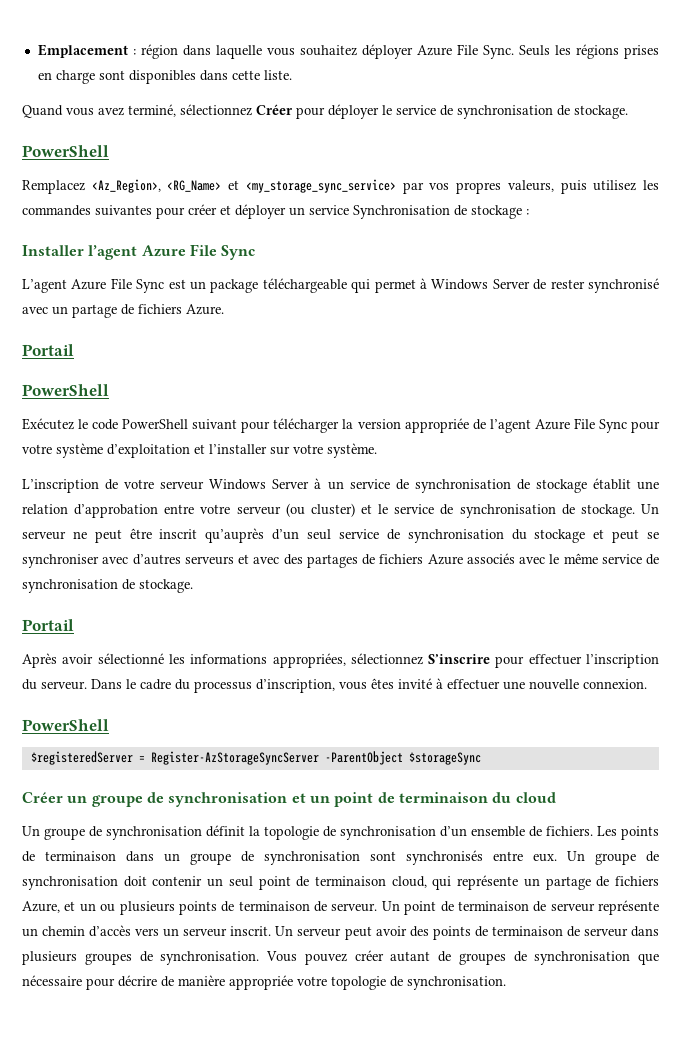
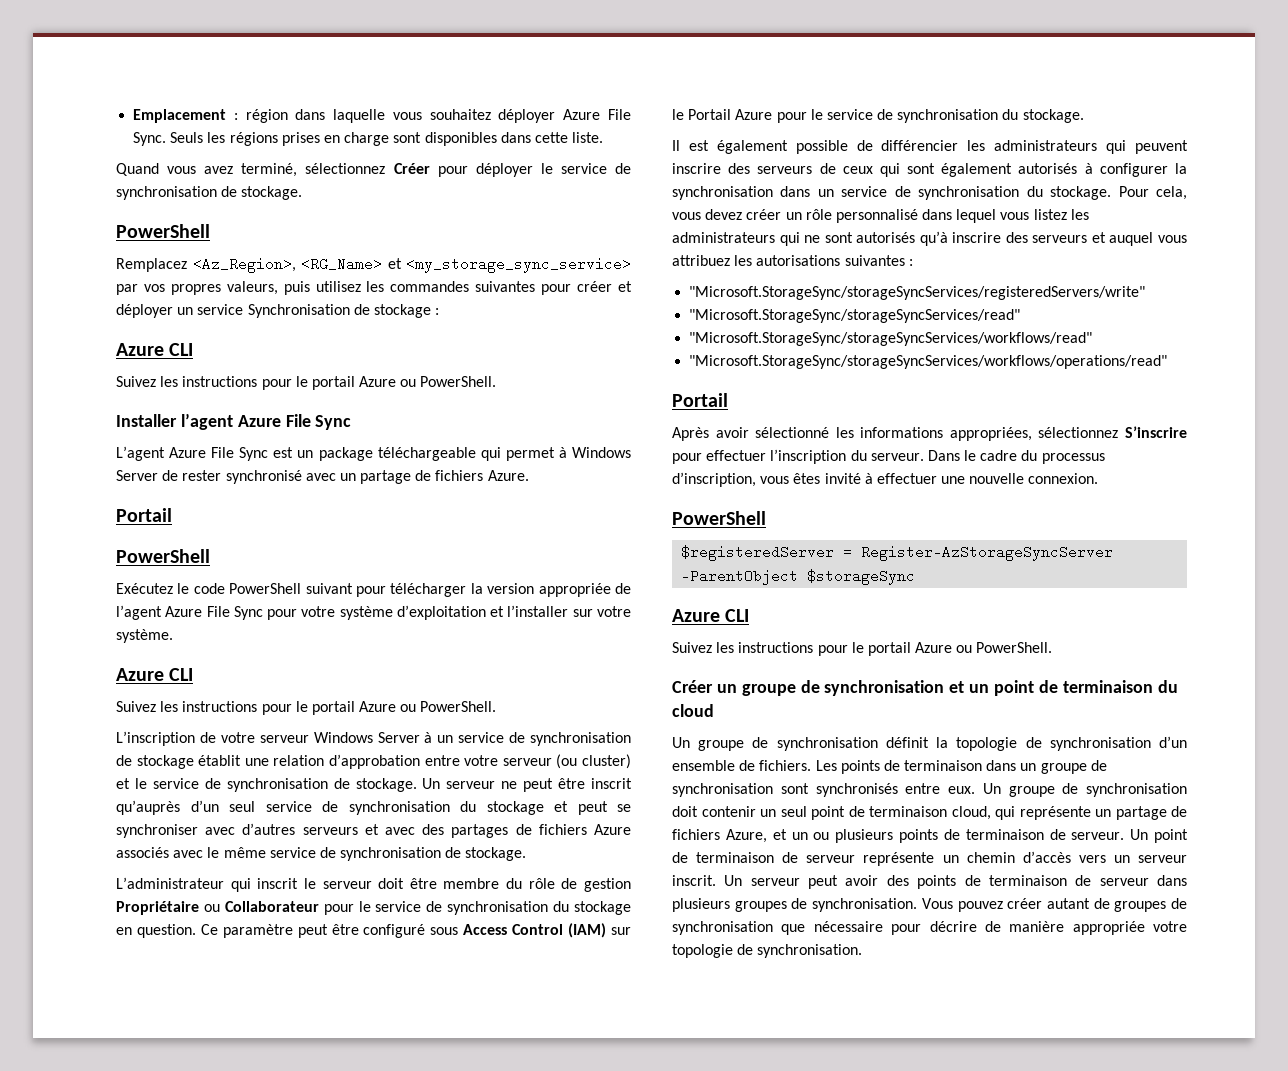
  Remplacez <Az_Region>, <RG_Name> et <my_storage_sync_service> par vos propres valeurs, puis utilisez les commandes suivantes pour créer et déployer un service Synchronisation de stockage :
+ Azure CLI
+ Suivez les instructions pour le portail Azure ou PowerShell.
  Exécutez le code PowerShell suivant pour télécharger la version appropriée de l’agent Azure File Sync pour votre système d’exploitation et l’installer sur votre système.
+ Azure CLI
+ Suivez les instructions pour le portail Azure ou PowerShell.
+ L’administrateur qui inscrit le serveur doit être membre du rôle de gestion Propriétaire ou Collaborateur pour le service de synchronisation du stockage en question. Ce paramètre peut être configuré sous Access Control (IAM) sur le Portail Azure pour le service de synchronisation du stockage.
+ Il est également possible de différencier les administrateurs qui peuvent inscrire des serveurs de ceux qui sont également autorisés à configurer la synchronisation dans un service de synchronisation du stockage. Pour cela, vous devez créer un rôle personnalisé dans lequel vous listez les administrateurs qui ne sont autorisés qu’à inscrire des serveurs et auquel vous attribuez les autorisations suivantes :
+ "Microsoft.StorageSync/storageSyncServices/registeredServers/write"
+ "Microsoft.StorageSync/storageSyncServices/read"
+ "Microsoft.StorageSync/storageSyncServices/workflows/read"
+ "Microsoft.StorageSync/storageSyncServices/workflows/operations/read"
  $registeredServer = Register-AzStorageSyncServer -ParentObject $storageSync
+ Azure CLI
+ Suivez les instructions pour le portail Azure ou PowerShell.

